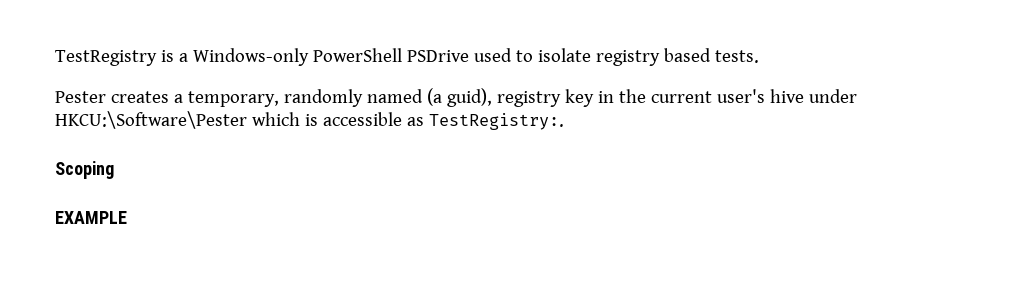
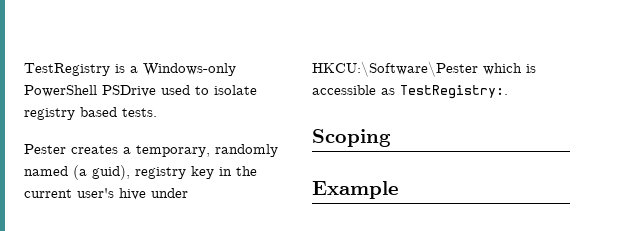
- EXAMPLE
+ Example

